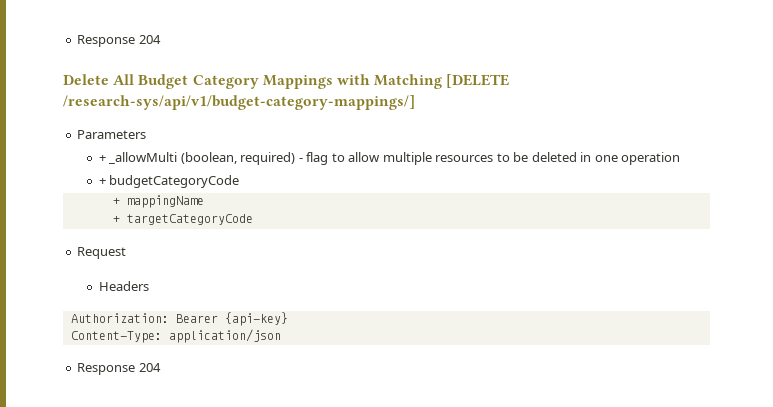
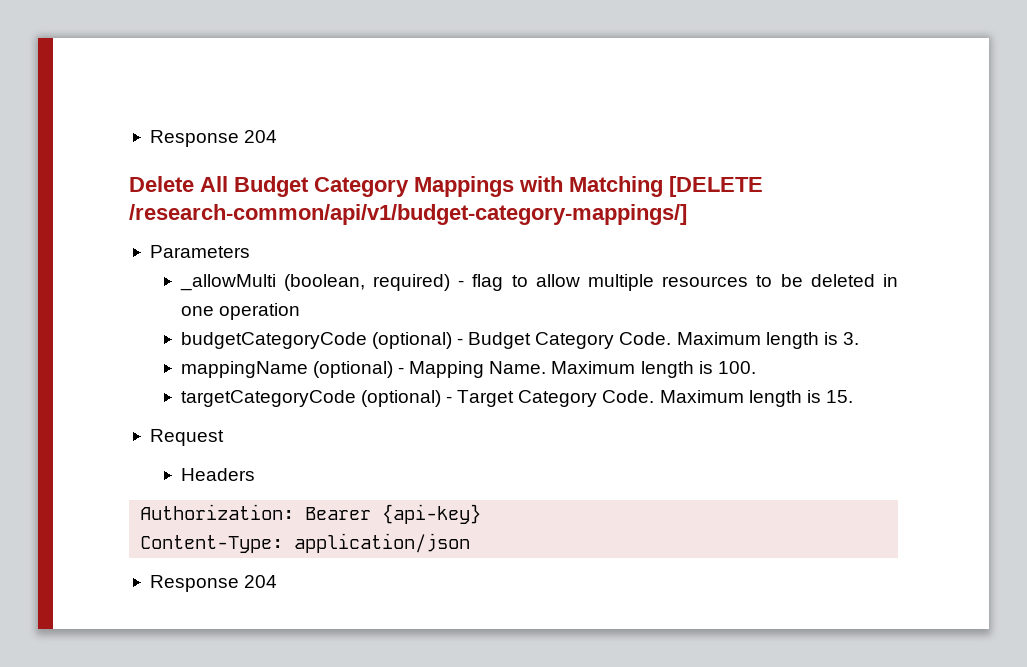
- Delete All Budget Category Mappings with Matching [DELETE /research-sys/api/v1/budget-category-mappings/]
+ Delete All Budget Category Mappings with Matching [DELETE /research-common/api/v1/budget-category-mappings/]
- + _allowMulti (boolean, required) - flag to allow multiple resources to be deleted in one operation
+ _allowMulti (boolean, required) - flag to allow multiple resources to be deleted in one operation
- + budgetCategoryCode
- + mappingName
- + targetCategoryCode
+ budgetCategoryCode (optional) - Budget Category Code. Maximum length is 3.
+ mappingName (optional) - Mapping Name. Maximum length is 100.
+ targetCategoryCode (optional) - Target Category Code. Maximum length is 15.

